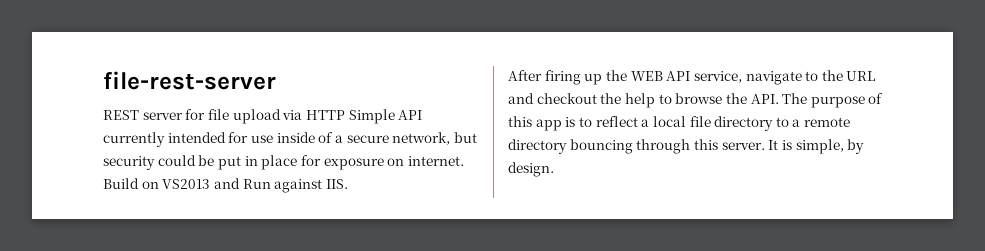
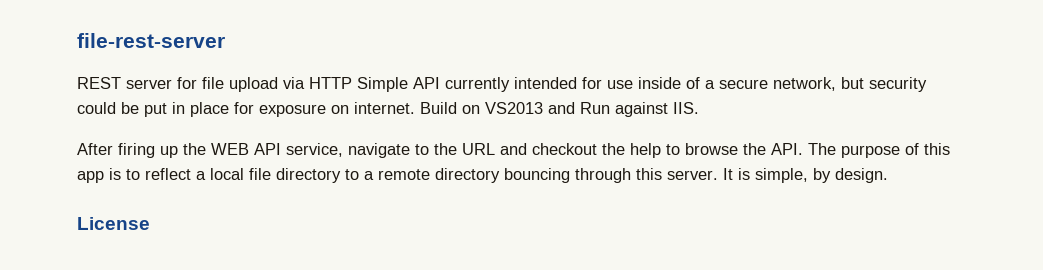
+ License

